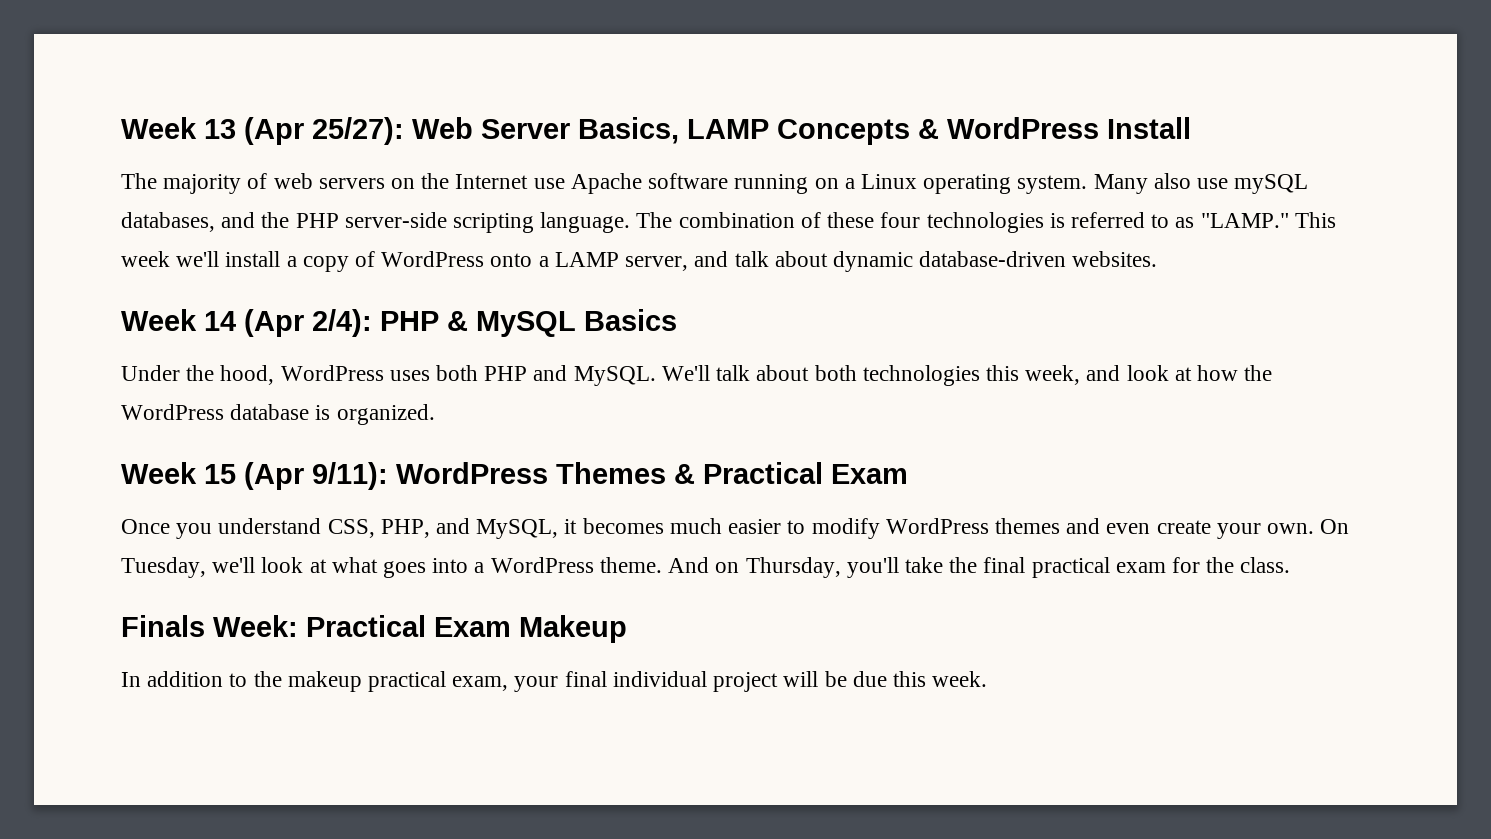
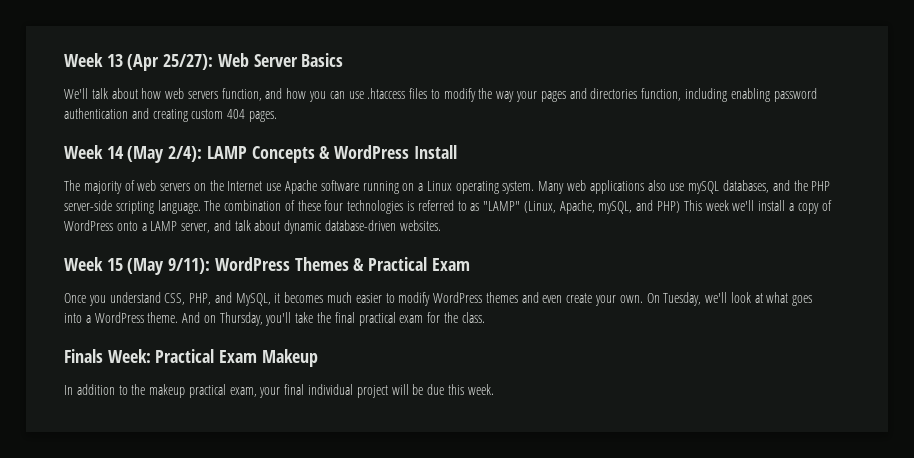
- Week 13 (Apr 25/27): Web Server Basics, LAMP Concepts & WordPress Install
+ Week 13 (Apr 25/27): Web Server Basics
+ We'll talk about how web servers function, and how you can use .htaccess files to modify the way your pages and directories function, including enabling password authentication and creating custom 404 pages.
+ Week 14 (May 2/4): LAMP Concepts & WordPress Install
- Many also use mySQL databases, and the PHP server-side scripting language.
+ Many web applications also use mySQL databases, and the PHP server-side scripting language.
- The combination of these four technologies is referred to as "LAMP." This week we'll install a copy of WordPress onto a LAMP server, and talk about dynamic database-driven websites.
+ The combination of these four technologies is referred to as "LAMP" (Linux, Apache, mySQL, and PHP) This week we'll install a copy of WordPress onto a LAMP server, and talk about dynamic database-driven websites.
- Week 14 (Apr 2/4): PHP & MySQL Basics
- Under the hood, WordPress uses both PHP and MySQL. We'll talk about both technologies this week, and look at how the WordPress database is organized.
- Week 15 (Apr 9/11): WordPress Themes & Practical Exam
+ Week 15 (May 9/11): WordPress Themes & Practical Exam

